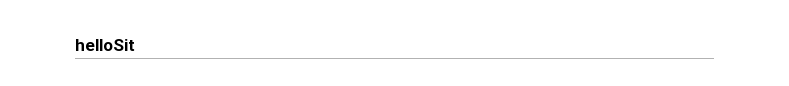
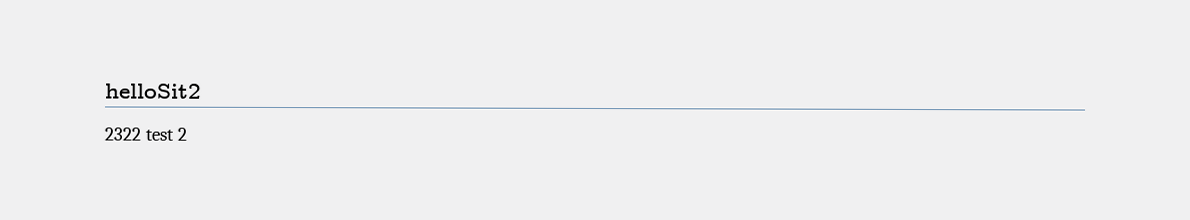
- helloSit
+ helloSit2
+ 2322 test 2

